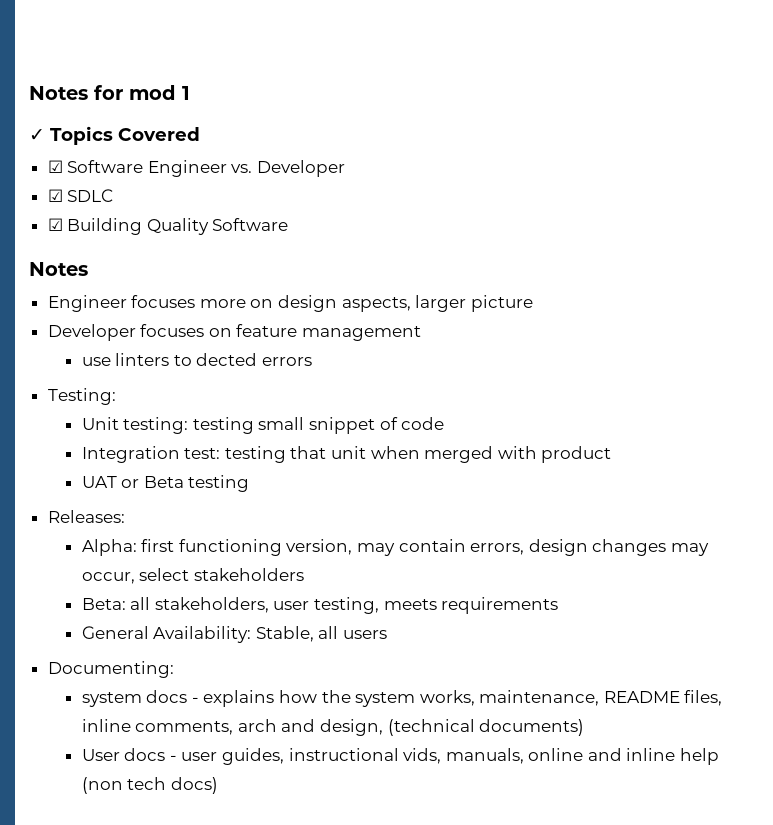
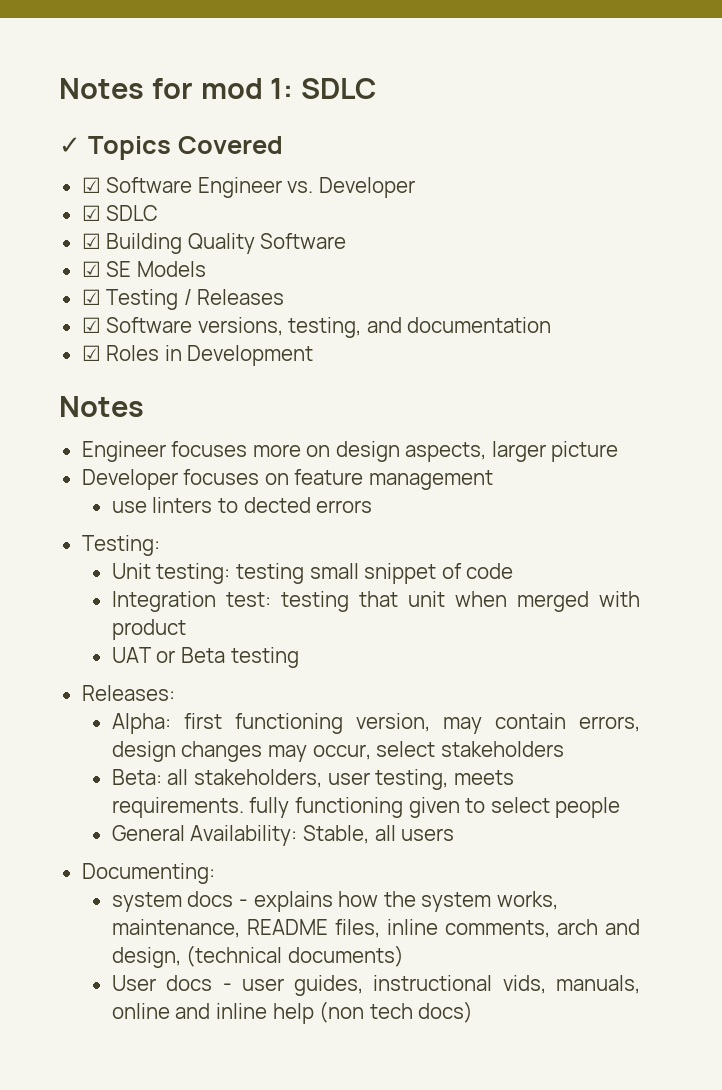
- Notes for mod 1
+ Notes for mod 1: SDLC
+ ☑ SE Models
+ ☑ Testing / Releases
+ ☑ Software versions, testing, and documentation
+ ☑ Roles in Development
- Beta: all stakeholders, user testing, meets requirements
+ Beta: all stakeholders, user testing, meets requirements. fully functioning given to select people

